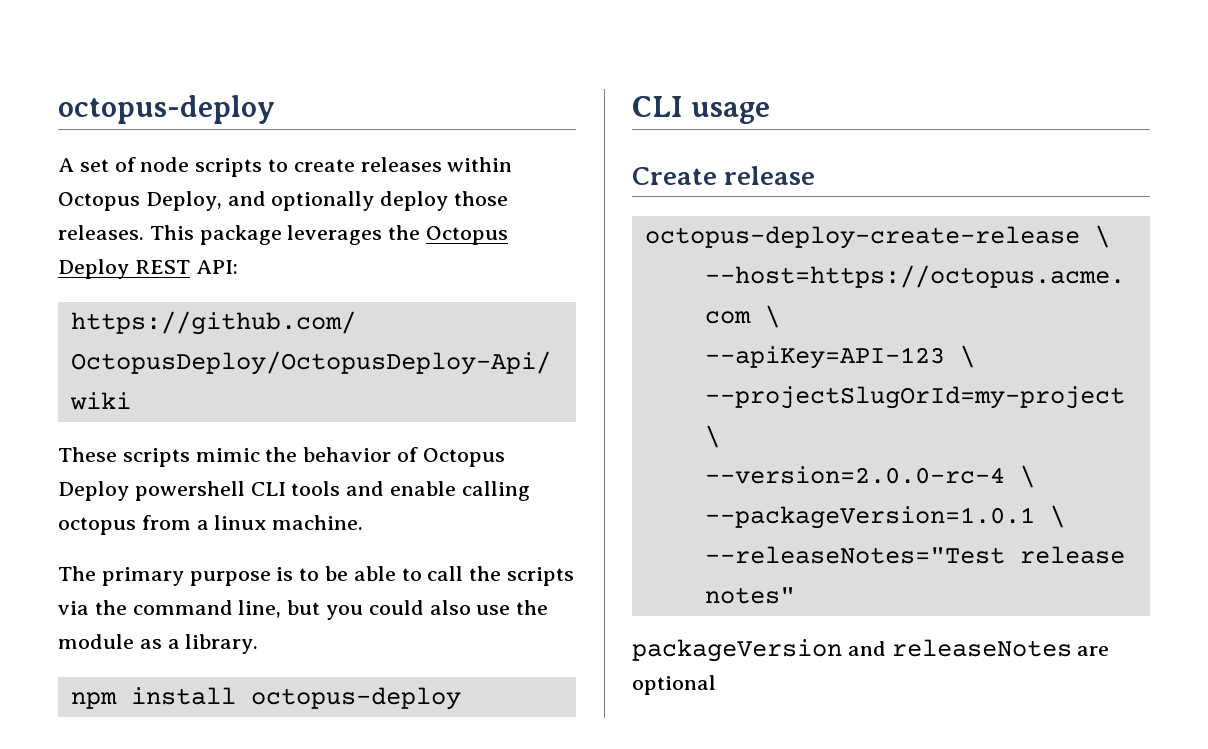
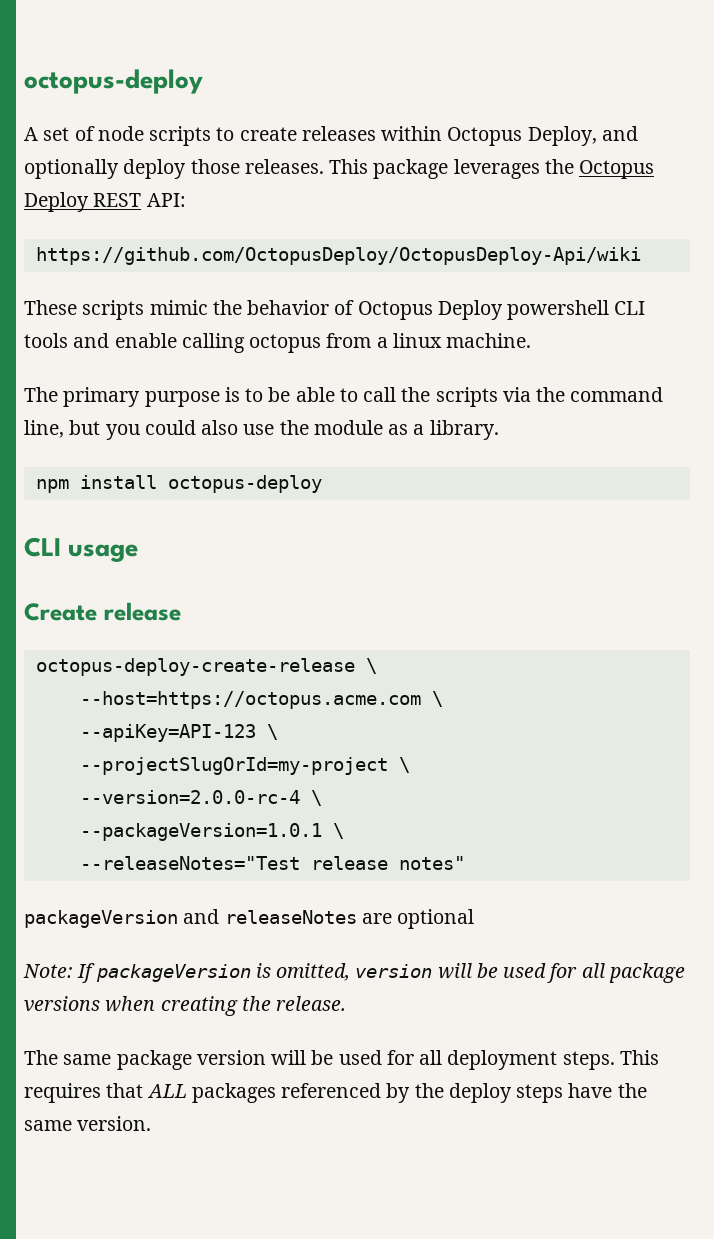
+ Note: If packageVersion is omitted, version will be used for all package versions when creating the release.
+ The same package version will be used for all deployment steps. This requires that ALL packages referenced by the deploy steps have the same version.

